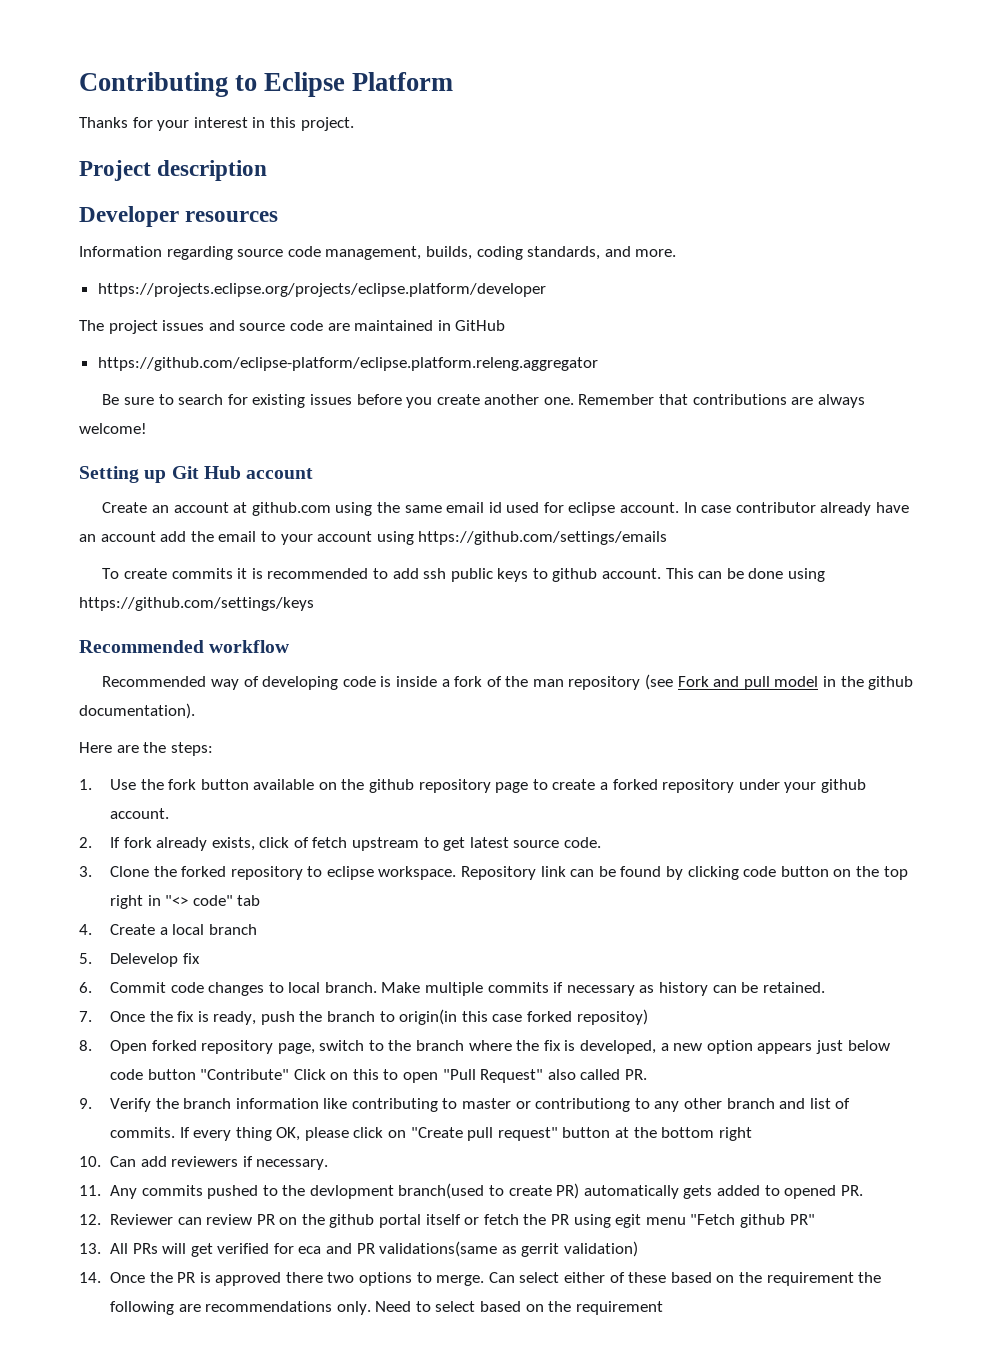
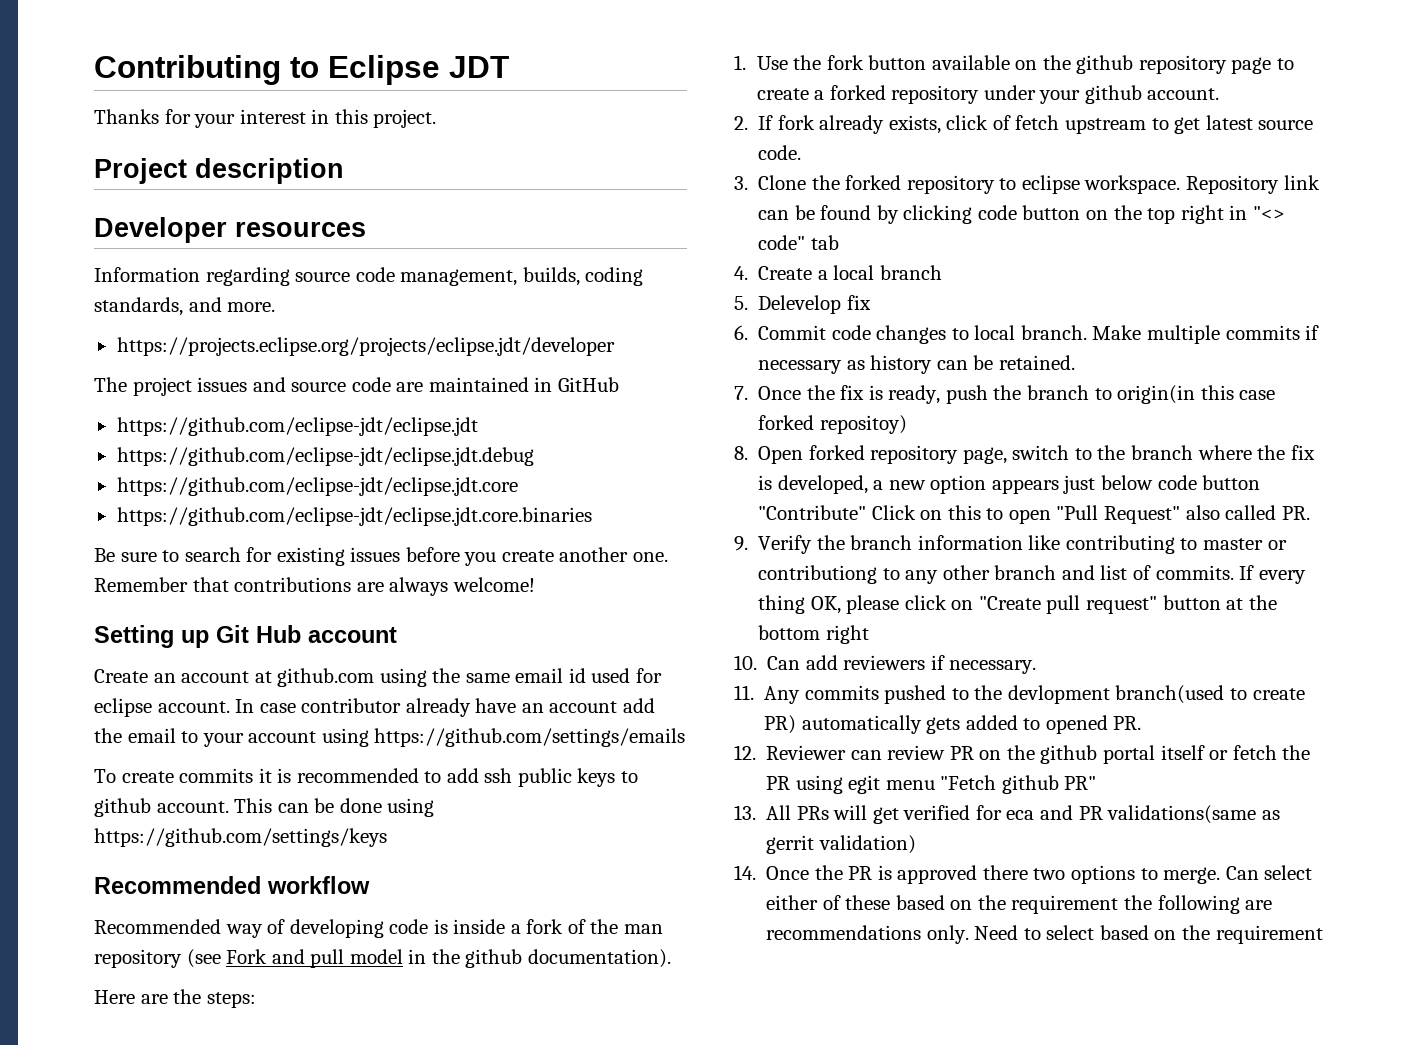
- Contributing to Eclipse Platform
+ Contributing to Eclipse JDT
- https://projects.eclipse.org/projects/eclipse.platform/developer
+ https://projects.eclipse.org/projects/eclipse.jdt/developer
- https://github.com/eclipse-platform/eclipse.platform.releng.aggregator
+ https://github.com/eclipse-jdt/eclipse.jdt
+ https://github.com/eclipse-jdt/eclipse.jdt.debug
+ https://github.com/eclipse-jdt/eclipse.jdt.core
+ https://github.com/eclipse-jdt/eclipse.jdt.core.binaries

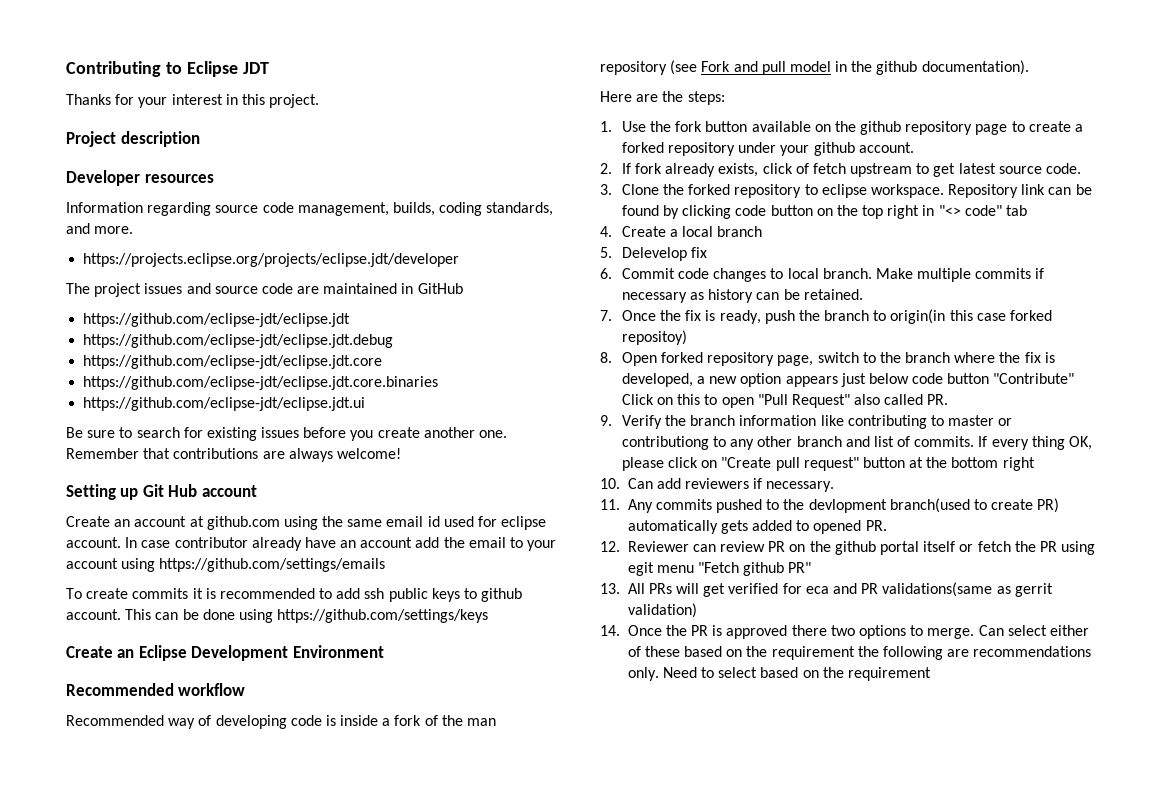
+ https://github.com/eclipse-jdt/eclipse.jdt.ui
+ Create an Eclipse Development Environment

